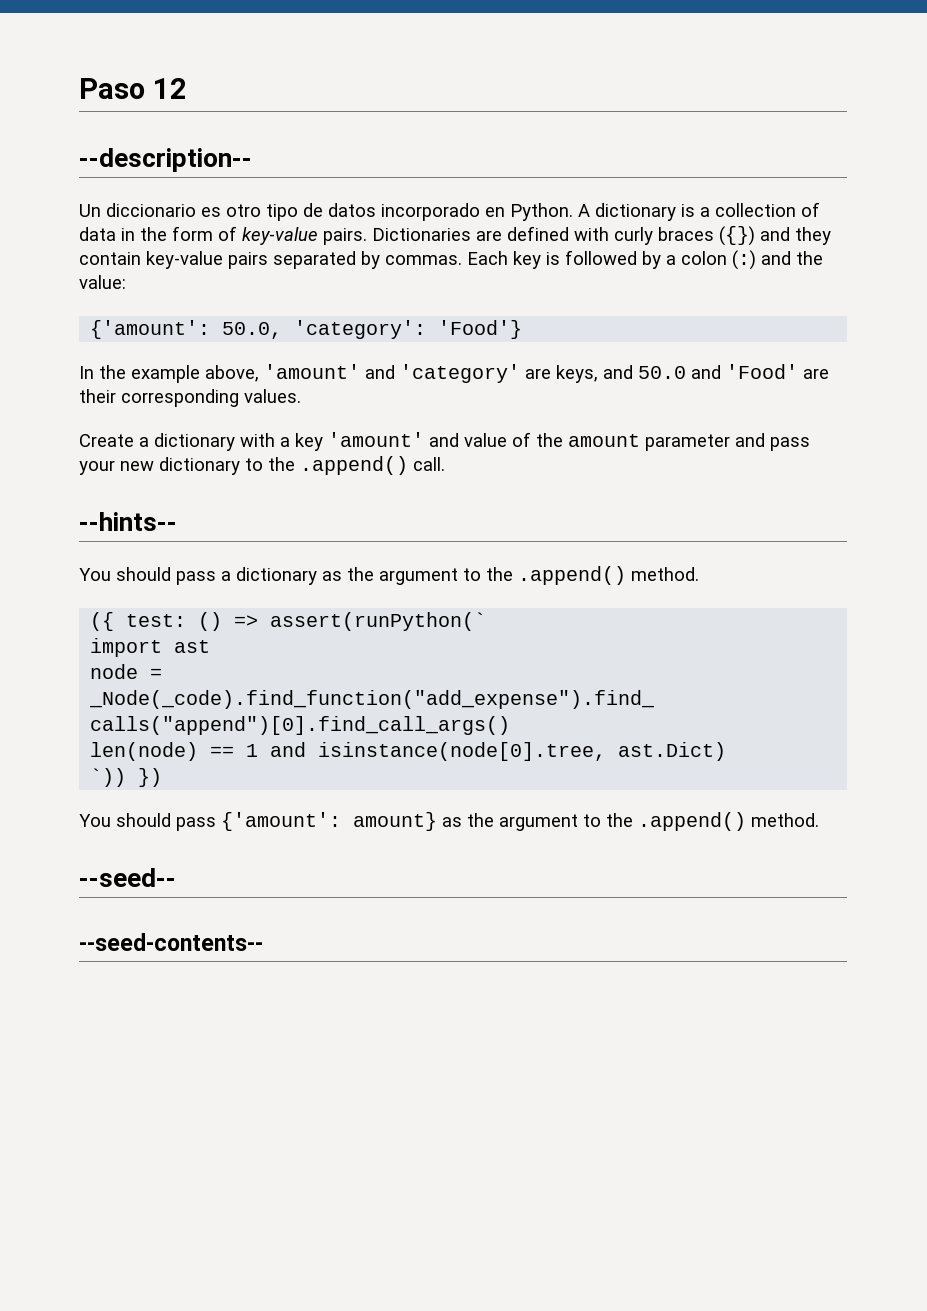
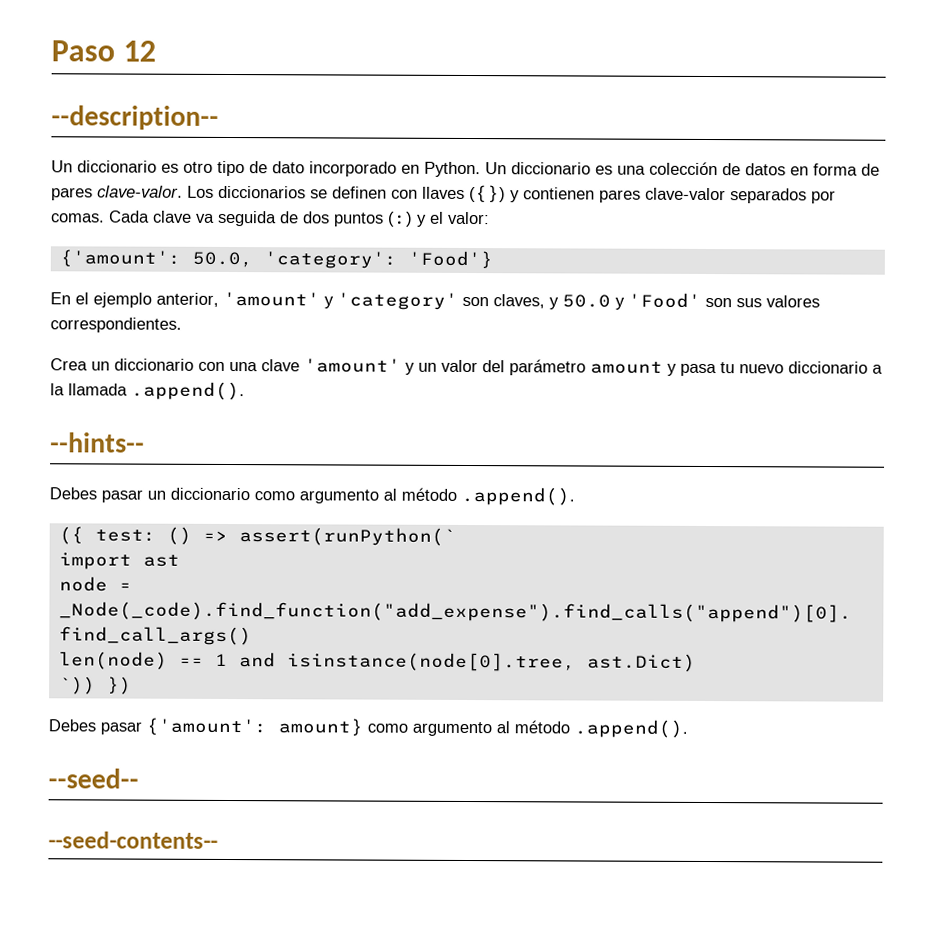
- Un diccionario es otro tipo de datos incorporado en Python.
+ Un diccionario es otro tipo de dato incorporado en Python.
- A dictionary is a collection of data in the form of key-value pairs. Dictionaries are defined with curly braces ({}) and they contain key-value pairs separated by commas. Each key is followed by a colon (:) and the value:
+ Un diccionario es una colección de datos en forma de pares clave-valor. Los diccionarios se definen con llaves ({}) y contienen pares clave-valor separados por comas. Cada clave va seguida de dos puntos (:) y el valor:
  {'amount': 50.0, 'category': 'Food'}
- In the example above, 'amount' and 'category' are keys, and 50.0 and 'Food' are their corresponding values.
- Create a dictionary with a key 'amount' and value of the amount parameter and pass your new dictionary to the .append() call.
+ En el ejemplo anterior, 'amount' y 'category' son claves, y 50.0 y 'Food' son sus valores correspondientes.
+ Crea un diccionario con una clave 'amount' y un valor del parámetro amount y pasa tu nuevo diccionario a la llamada .append().
  --hints--
- You should pass a dictionary as the argument to the .append() method.
+ Debes pasar un diccionario como argumento al método .append().
- You should pass {'amount': amount} as the argument to the .append() method.
+ Debes pasar {'amount': amount} como argumento al método .append().

